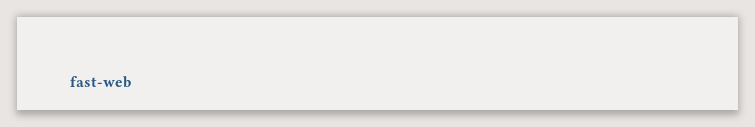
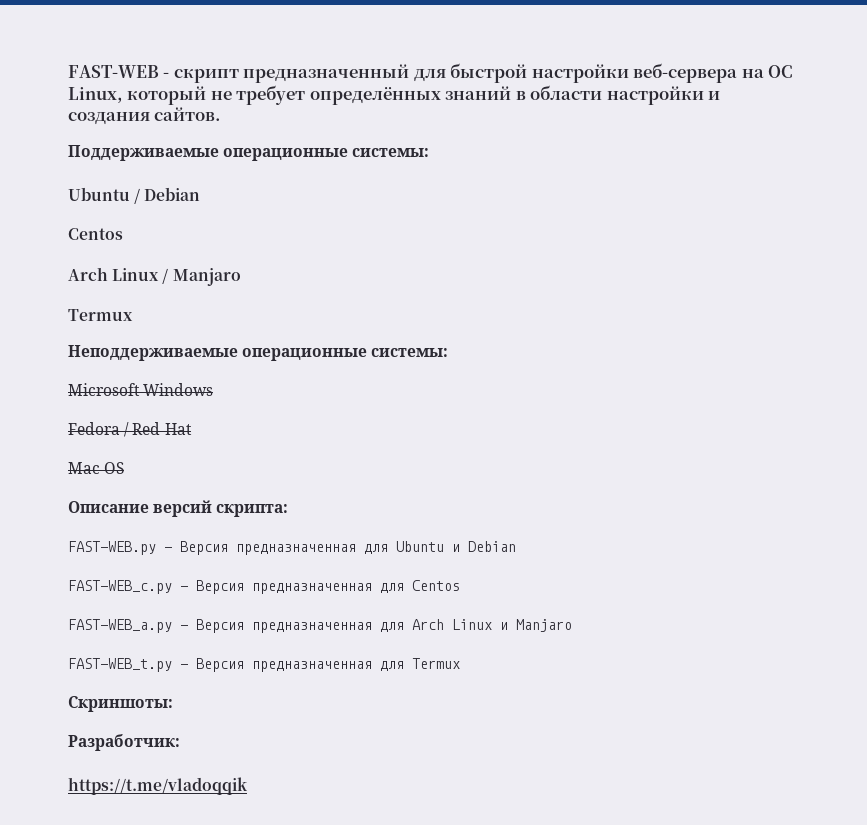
- fast-web
+ FAST-WEB - скрипт предназначенный для быстрой настройки веб-сервера на ОС Linux, который не требует определённых знаний в области настройки и создания сайтов.
+ Поддерживаемые операционные системы:
+ Ubuntu / Debian
+ Centos
+ Arch Linux / Manjaro
+ Termux
+ Неподдерживаемые операционные системы:
+ Microsoft Windows
+ Fedora / Red Hat
+ Mac OS
+ Описание версий скрипта:
+ FAST-WEB.py - Версия предназначенная для Ubuntu и Debian
+ FAST-WEB_c.py - Версия предназначенная для Centos
+ FAST-WEB_a.py - Версия предназначенная для Arch Linux и Manjaro
+ FAST-WEB_t.py - Версия предназначенная для Termux
+ Скриншоты:
+ Разработчик:
+ https://t.me/vladoqqik

